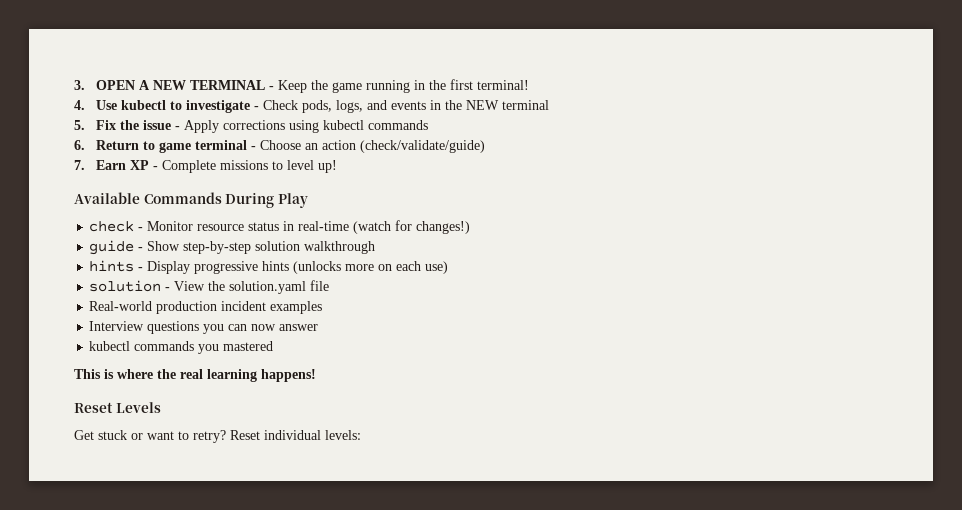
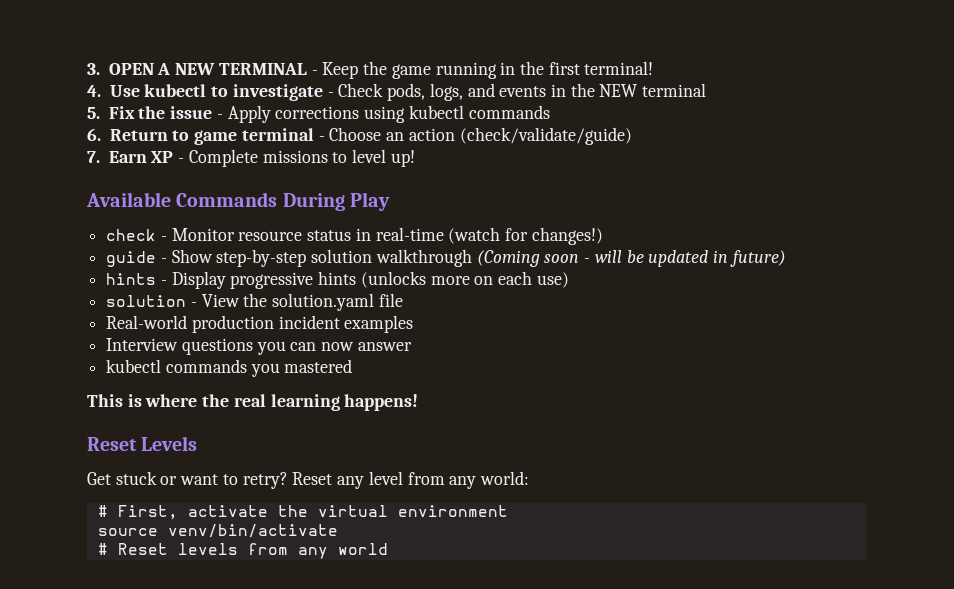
- guide - Show step-by-step solution walkthrough
+ guide - Show step-by-step solution walkthrough (Coming soon - will be updated in future)
- Reset individual levels:
+ Reset any level from any world:
+ # First, activate the virtual environment
+ source venv/bin/activate
+ # Reset levels from any world

